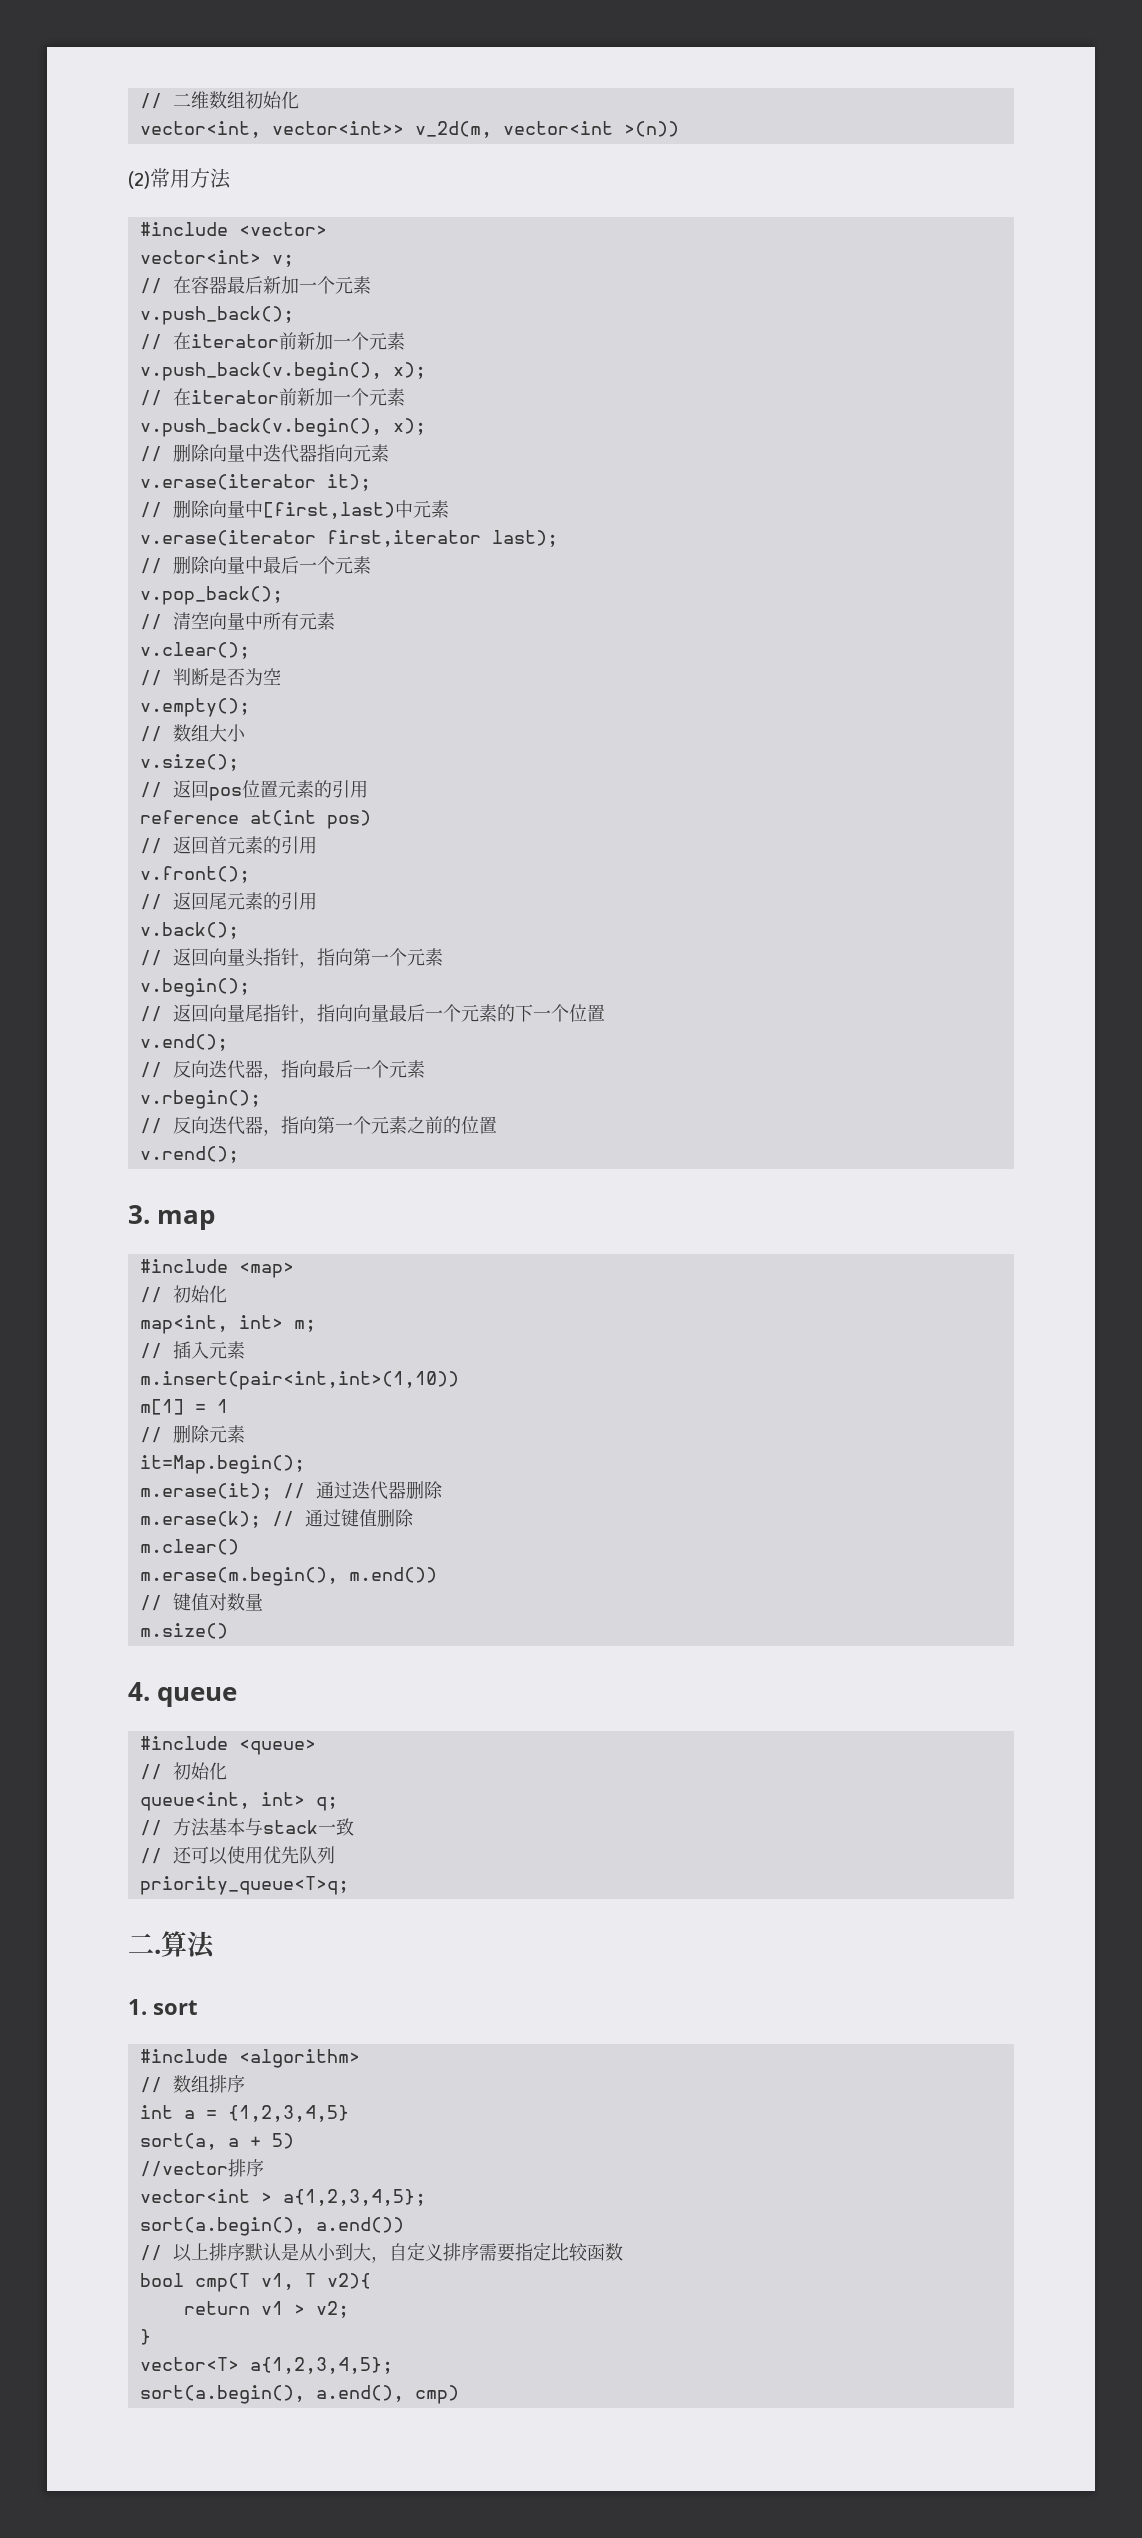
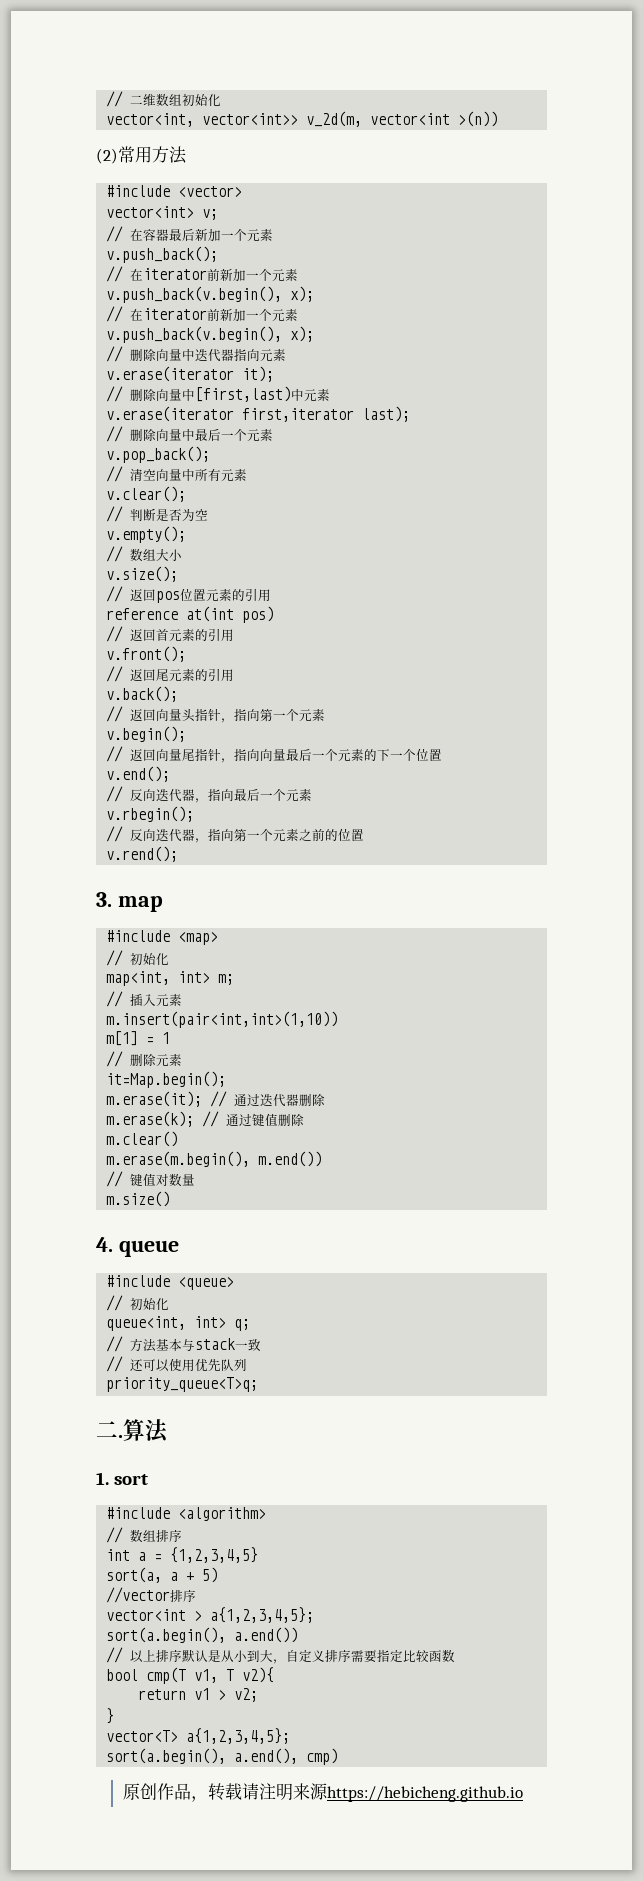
+ 原创作品，转载请注明来源https://hebicheng.github.io

